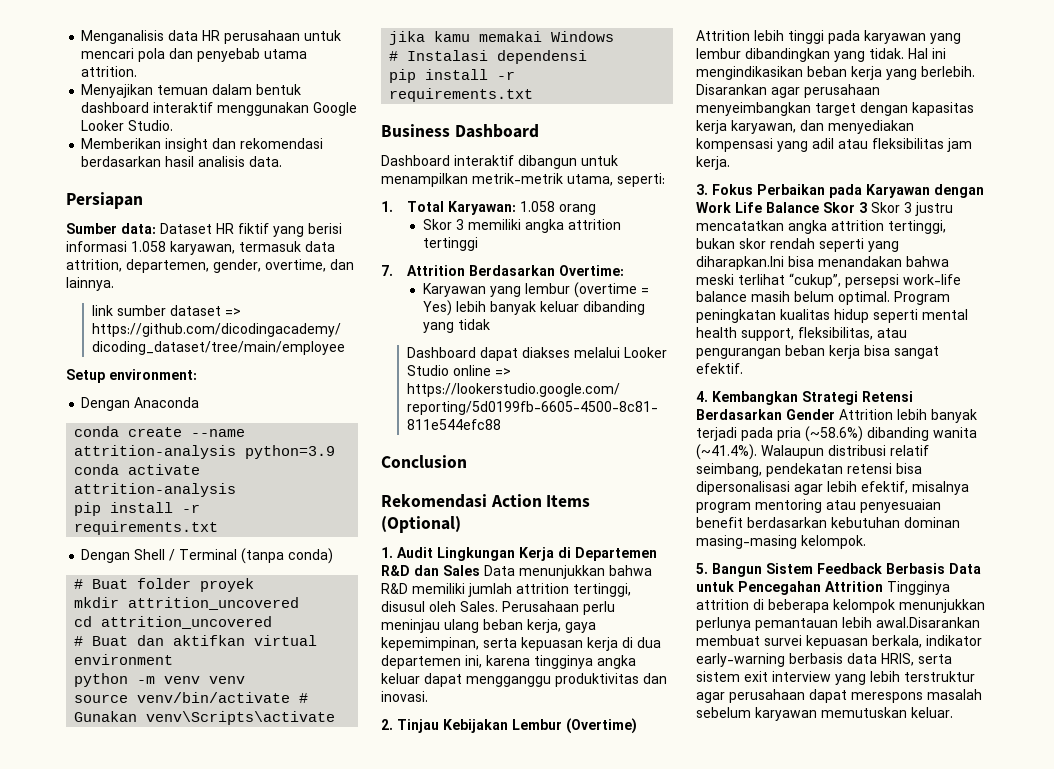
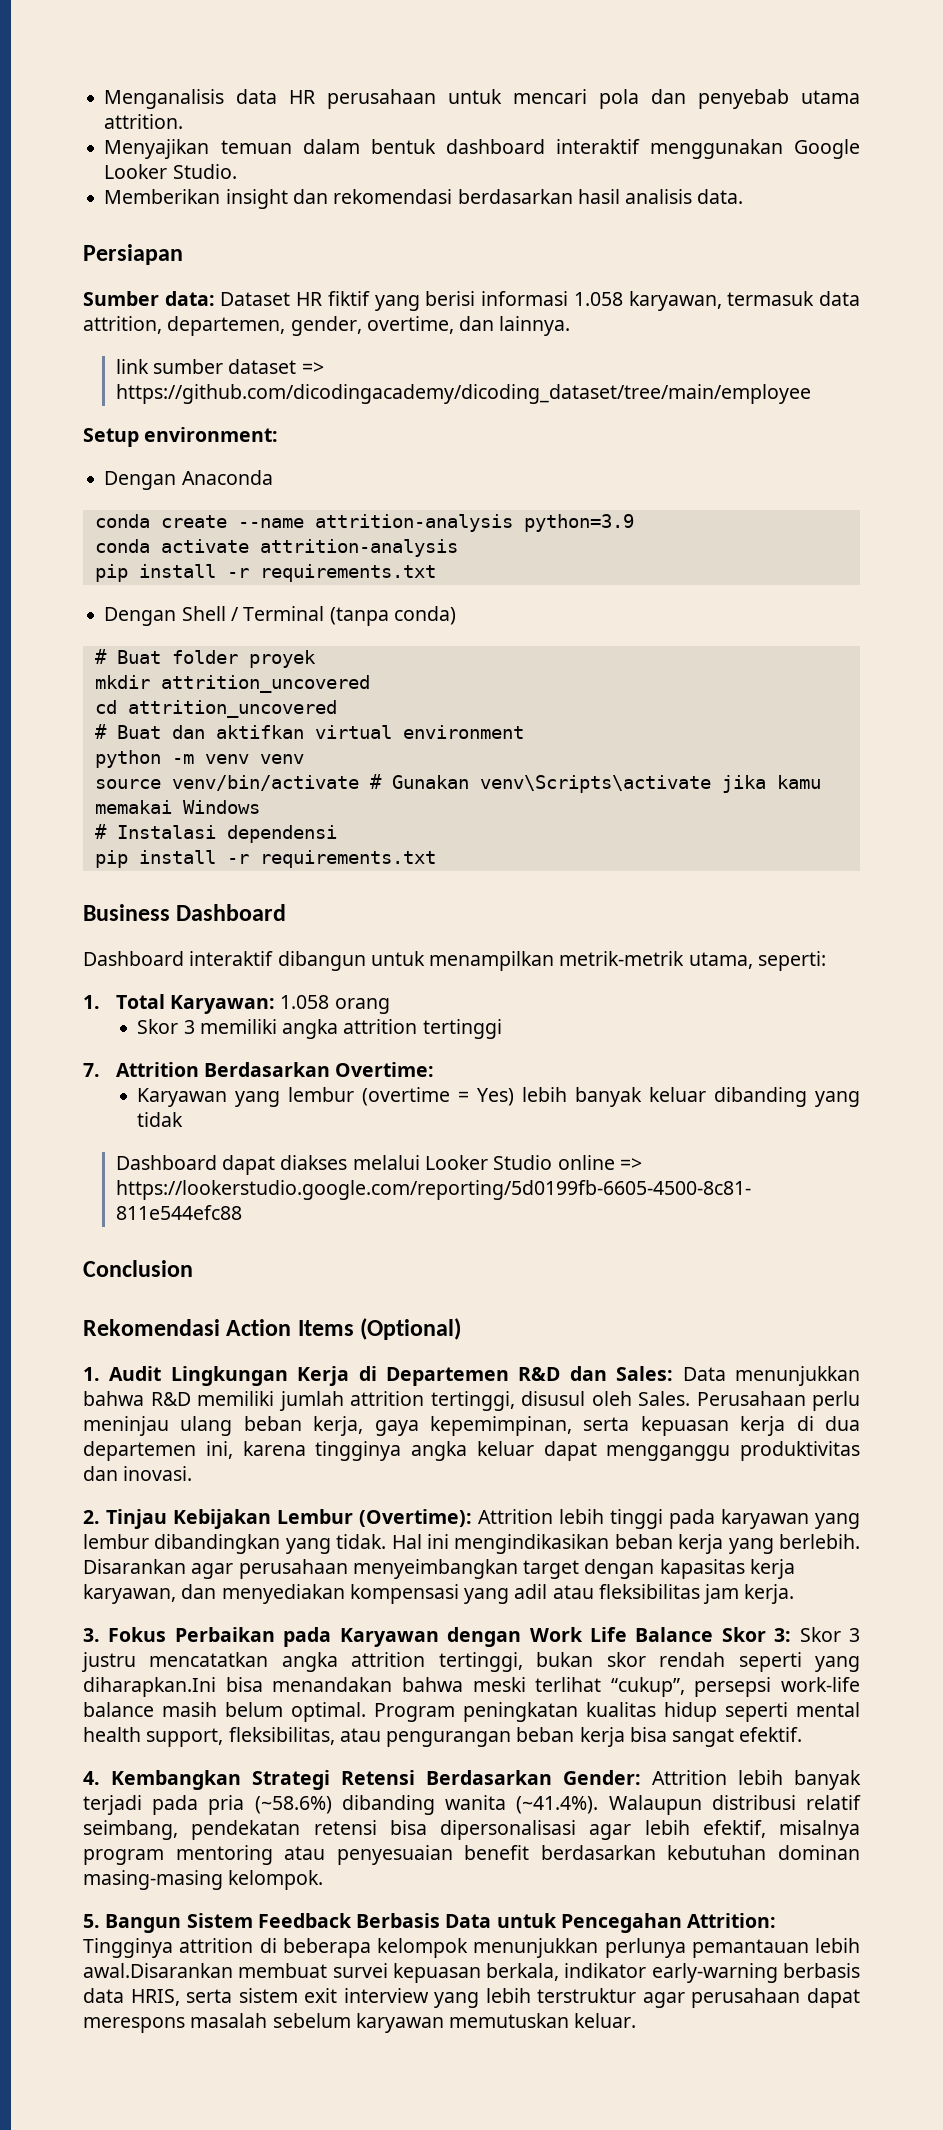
- 1. Audit Lingkungan Kerja di Departemen R&D dan Sales Data menunjukkan bahwa R&D memiliki jumlah attrition tertinggi, disusul oleh Sales.
+ 1. Audit Lingkungan Kerja di Departemen R&D dan Sales: Data menunjukkan bahwa R&D memiliki jumlah attrition tertinggi, disusul oleh Sales.
- 2. Tinjau Kebijakan Lembur (Overtime) Attrition lebih tinggi pada karyawan yang lembur dibandingkan yang tidak.
+ 2. Tinjau Kebijakan Lembur (Overtime): Attrition lebih tinggi pada karyawan yang lembur dibandingkan yang tidak.
- 3. Fokus Perbaikan pada Karyawan dengan Work Life Balance Skor 3 Skor 3 justru mencatatkan angka attrition tertinggi, bukan skor rendah seperti yang diharapkan.Ini bisa menandakan bahwa meski terlihat “cukup”, persepsi work-life balance masih belum optimal.
+ 3. Fokus Perbaikan pada Karyawan dengan Work Life Balance Skor 3: Skor 3 justru mencatatkan angka attrition tertinggi, bukan skor rendah seperti yang diharapkan.Ini bisa menandakan bahwa meski terlihat “cukup”, persepsi work-life balance masih belum optimal.
- 4. Kembangkan Strategi Retensi Berdasarkan Gender Attrition lebih banyak terjadi pada pria (~58.6%) dibanding wanita (~41.4%). Walaupun distribusi relatif seimbang, pendekatan retensi bisa dipersonalisasi agar lebih efektif, misalnya program mentoring atau penyesuaian benefit berdasarkan kebutuhan dominan masing-masing kelompok.
+ 4. Kembangkan Strategi Retensi Berdasarkan Gender: Attrition lebih banyak terjadi pada pria (~58.6%) dibanding wanita (~41.4%). Walaupun distribusi relatif seimbang, pendekatan retensi bisa dipersonalisasi agar lebih efektif, misalnya program mentoring atau penyesuaian benefit berdasarkan kebutuhan dominan masing-masing kelompok.
- 5. Bangun Sistem Feedback Berbasis Data untuk Pencegahan Attrition Tingginya attrition di beberapa kelompok menunjukkan perlunya pemantauan lebih awal.Disarankan membuat survei kepuasan berkala, indikator early-warning berbasis data HRIS, serta sistem exit interview yang lebih terstruktur agar perusahaan dapat merespons masalah sebelum karyawan memutuskan keluar.
+ 5. Bangun Sistem Feedback Berbasis Data untuk Pencegahan Attrition: Tingginya attrition di beberapa kelompok menunjukkan perlunya pemantauan lebih awal.Disarankan membuat survei kepuasan berkala, indikator early-warning berbasis data HRIS, serta sistem exit interview yang lebih terstruktur agar perusahaan dapat merespons masalah sebelum karyawan memutuskan keluar.

